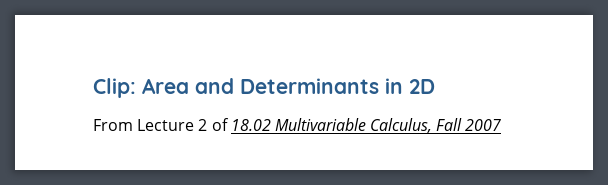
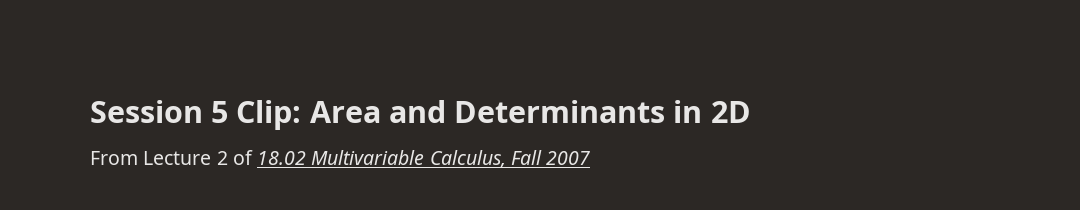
- Clip: Area and Determinants in 2D
+ Session 5 Clip: Area and Determinants in 2D

